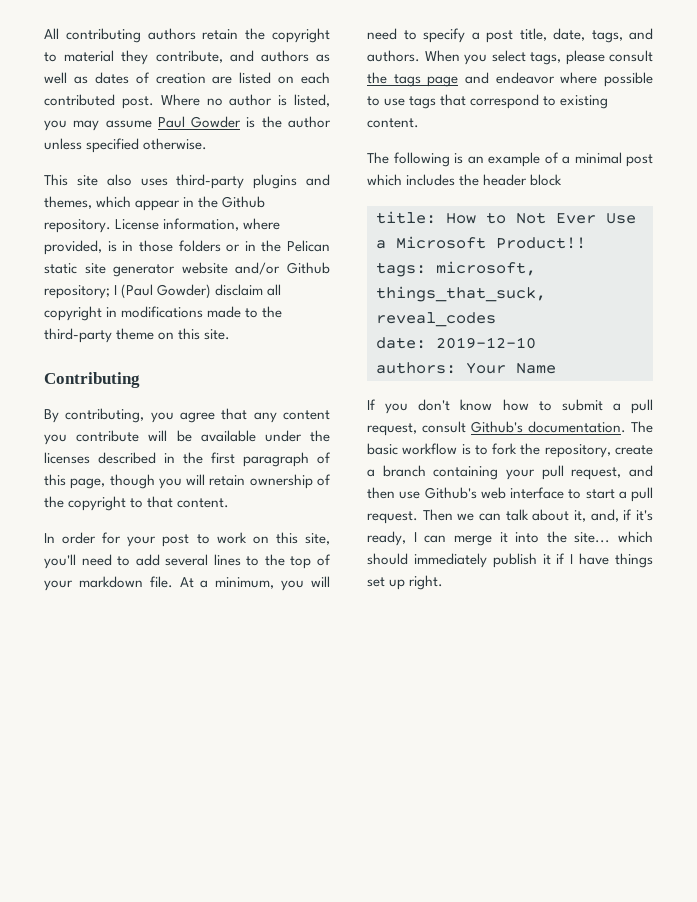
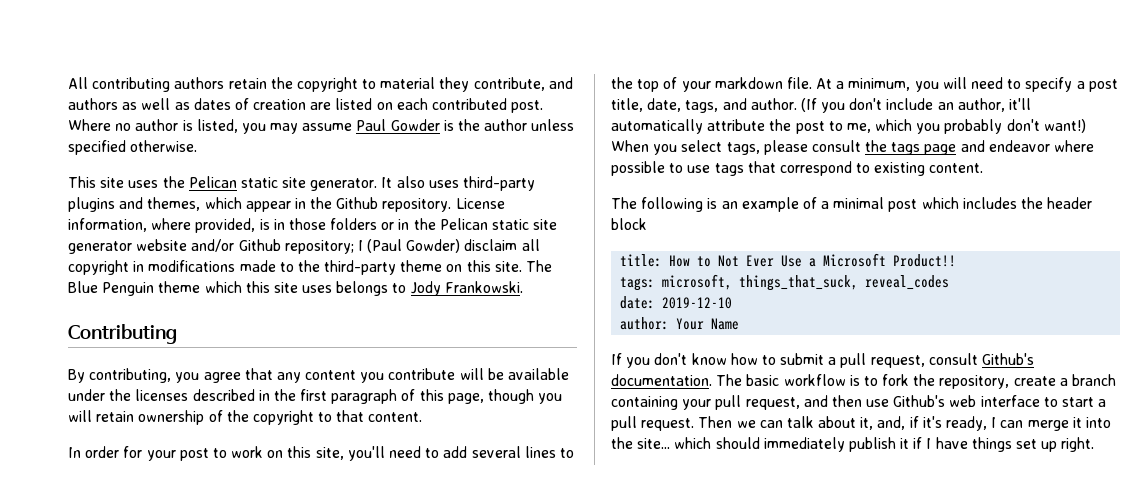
- This site also uses third-party plugins and themes, which appear in the Github repository.
+ This site uses the Pelican static site generator. It also uses third-party plugins and themes, which appear in the Github repository.
+ The Blue Penguin theme which this site uses belongs to Jody Frankowski.
- At a minimum, you will need to specify a post title, date, tags, and authors.
+ At a minimum, you will need to specify a post title, date, tags, and author. (If you don't include an author, it'll automatically attribute the post to me, which you probably don't want!)
- authors: Your Name
+ author: Your Name

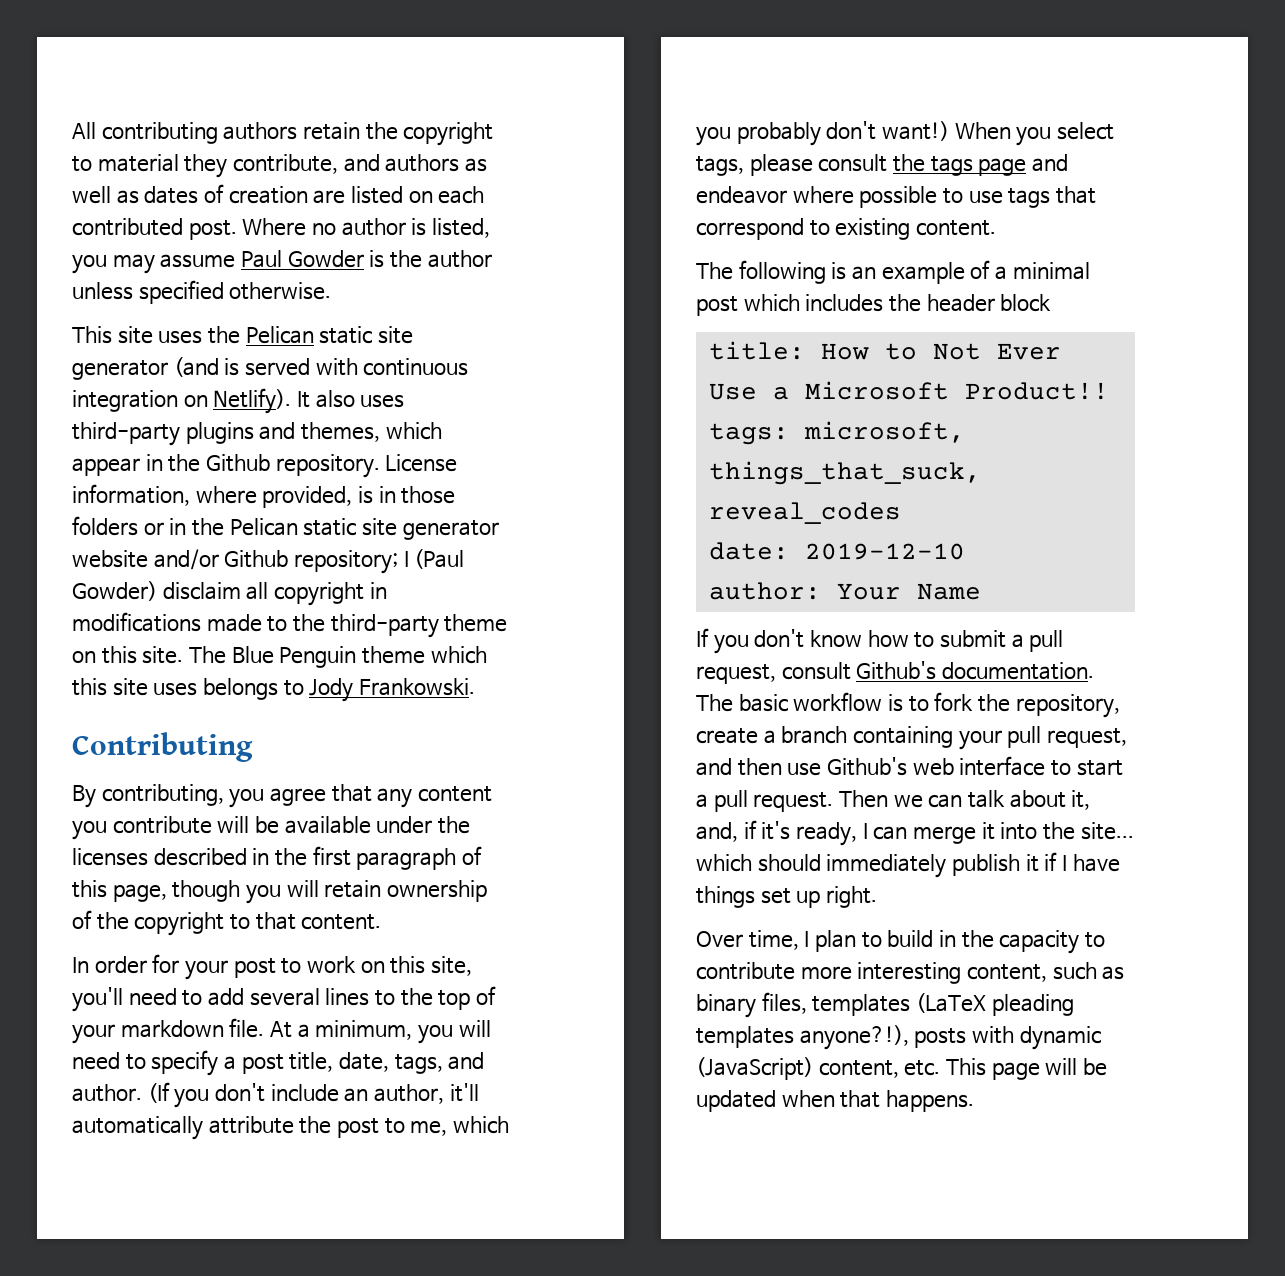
- This site uses the Pelican static site generator.
+ This site uses the Pelican static site generator (and is served with continuous integration on Netlify).
+ Over time, I plan to build in the capacity to contribute more interesting content, such as binary files, templates (LaTeX pleading templates anyone?!), posts with dynamic (JavaScript) content, etc. This page will be updated when that happens.

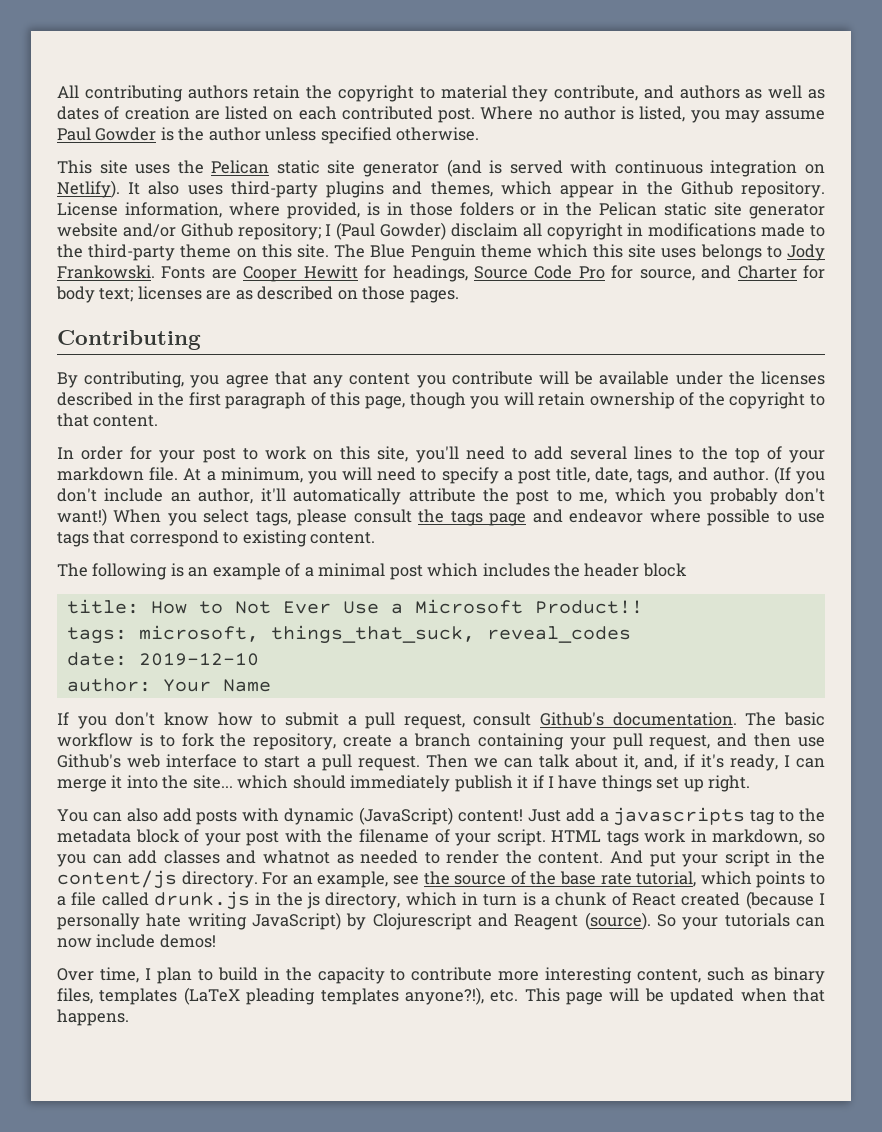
+ Fonts are Cooper Hewitt for headings, Source Code Pro for source, and Charter for body text; licenses are as described on those pages.
+ You can also add posts with dynamic (JavaScript) content! Just add a javascripts tag to the metadata block of your post with the filename of your script. HTML tags work in markdown, so you can add classes and whatnot as needed to render the content. And put your script in the content/js directory. For an example, see the source of the base rate tutorial, which points to a file called drunk.js in the js directory, which in turn is a chunk of React created (because I personally hate writing JavaScript) by Clojurescript and Reagent (source). So your tutorials can now include demos!
- Over time, I plan to build in the capacity to contribute more interesting content, such as binary files, templates (LaTeX pleading templates anyone?!), posts with dynamic (JavaScript) content, etc. This page will be updated when that happens.
+ Over time, I plan to build in the capacity to contribute more interesting content, such as binary files, templates (LaTeX pleading templates anyone?!), etc. This page will be updated when that happens.

